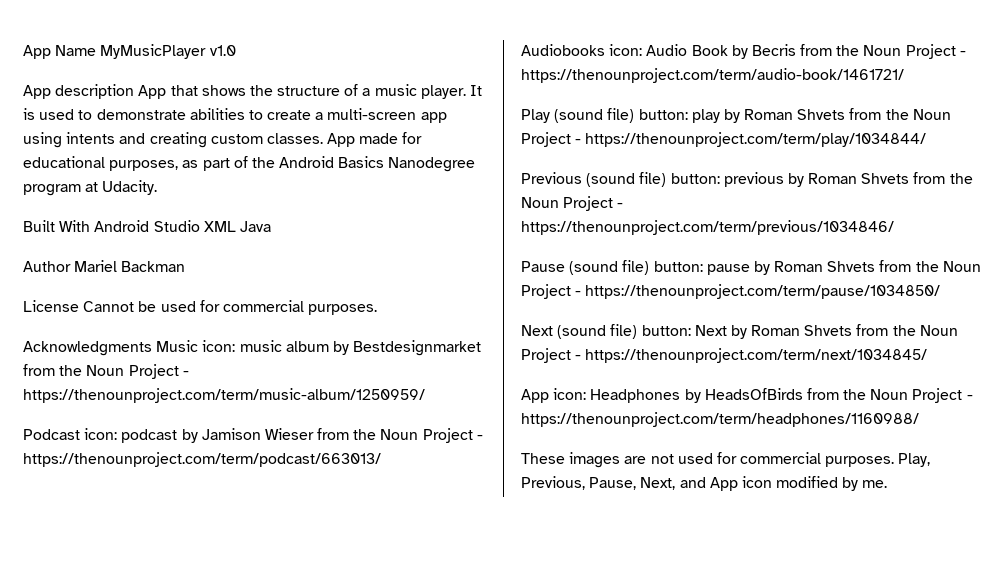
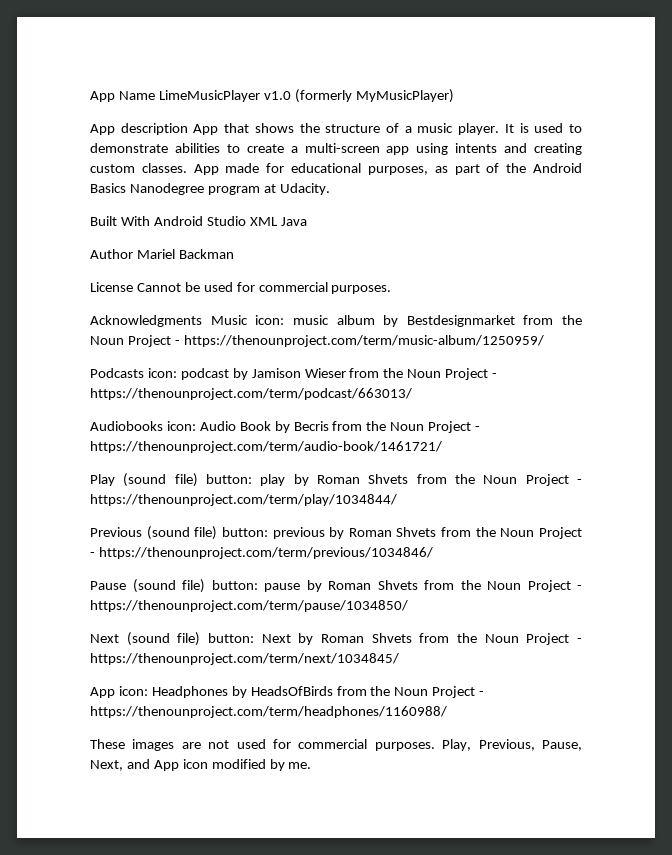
- App Name MyMusicPlayer v1.0
+ App Name LimeMusicPlayer v1.0 (formerly MyMusicPlayer)
- Podcast icon: podcast by Jamison Wieser from the Noun Project - https://thenounproject.com/term/podcast/663013/
+ Podcasts icon: podcast by Jamison Wieser from the Noun Project - https://thenounproject.com/term/podcast/663013/

